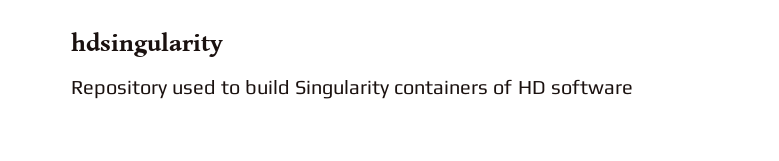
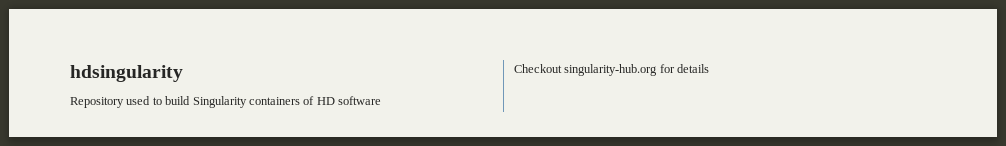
+ Checkout singularity-hub.org for details

